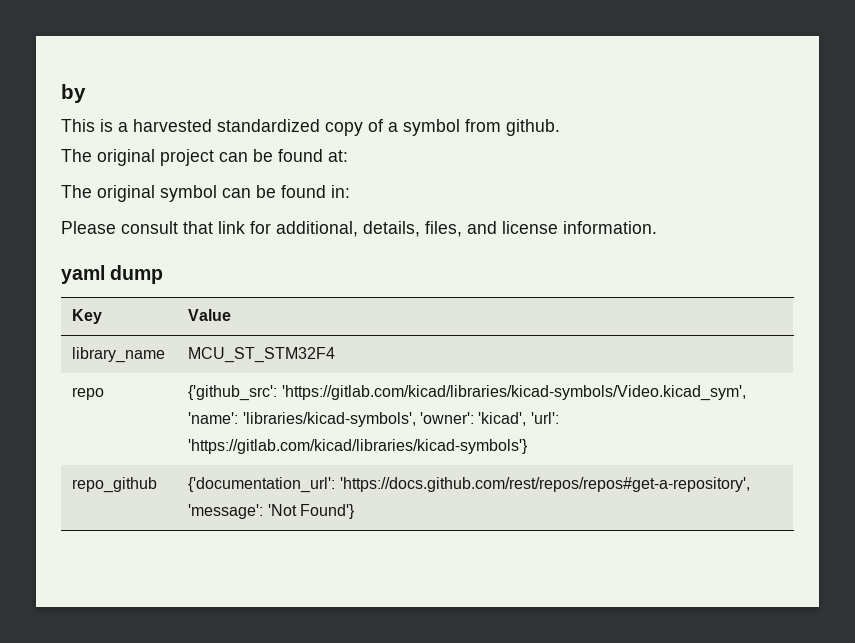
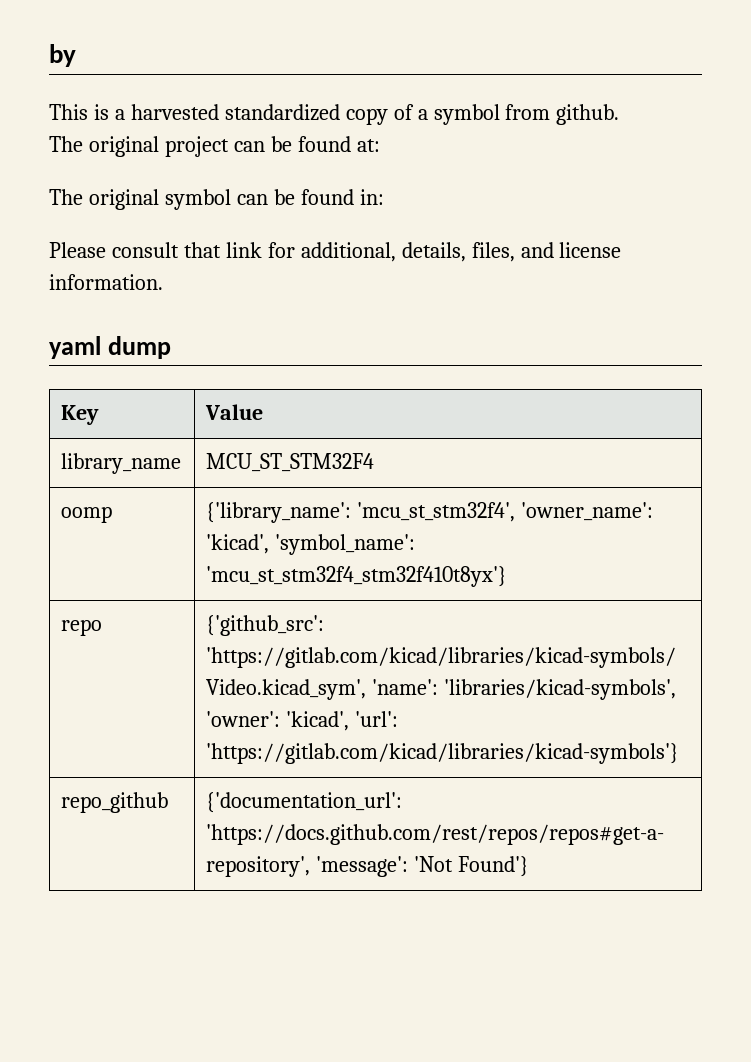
+ oomp | {'library_name': 'mcu_st_stm32f4', 'owner_name': 'kicad', 'symbol_name': 'mcu_st_stm32f4_stm32f410t8yx'}

